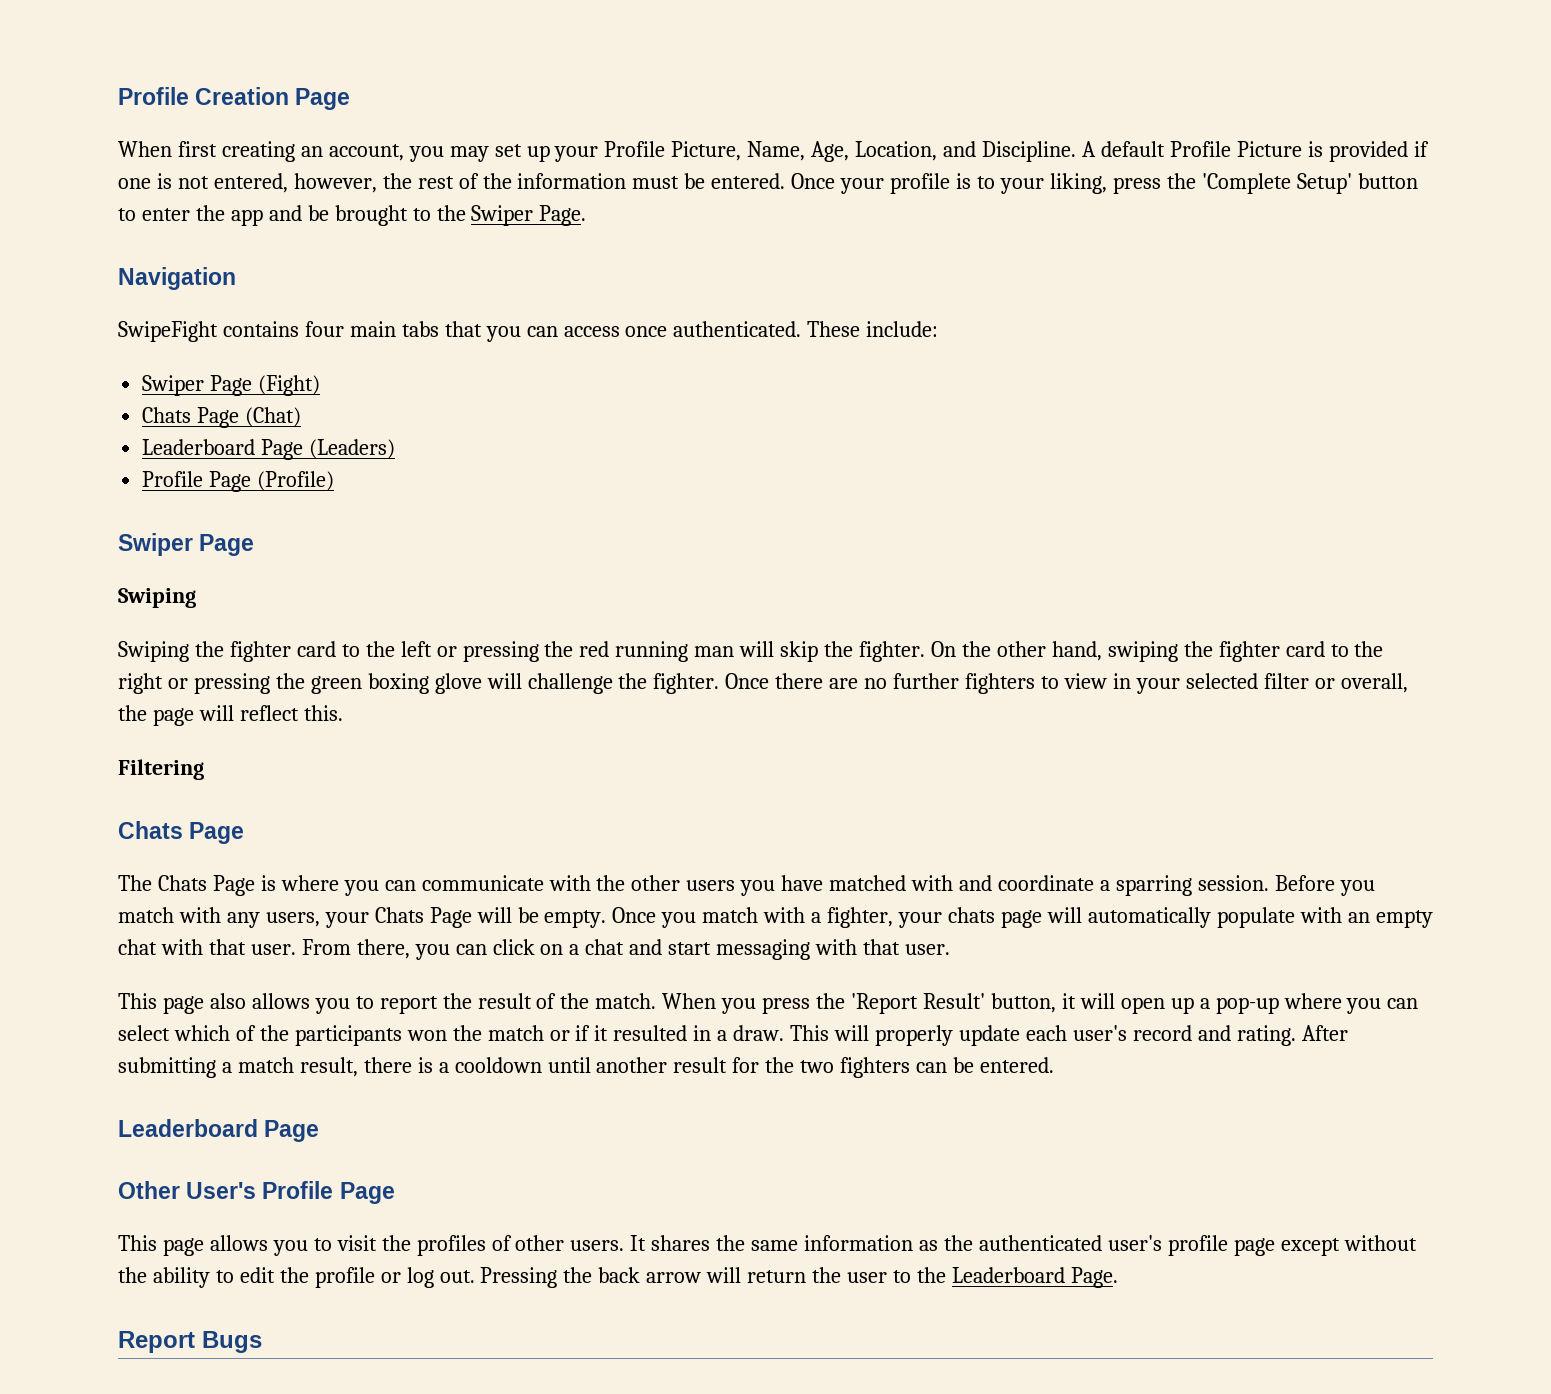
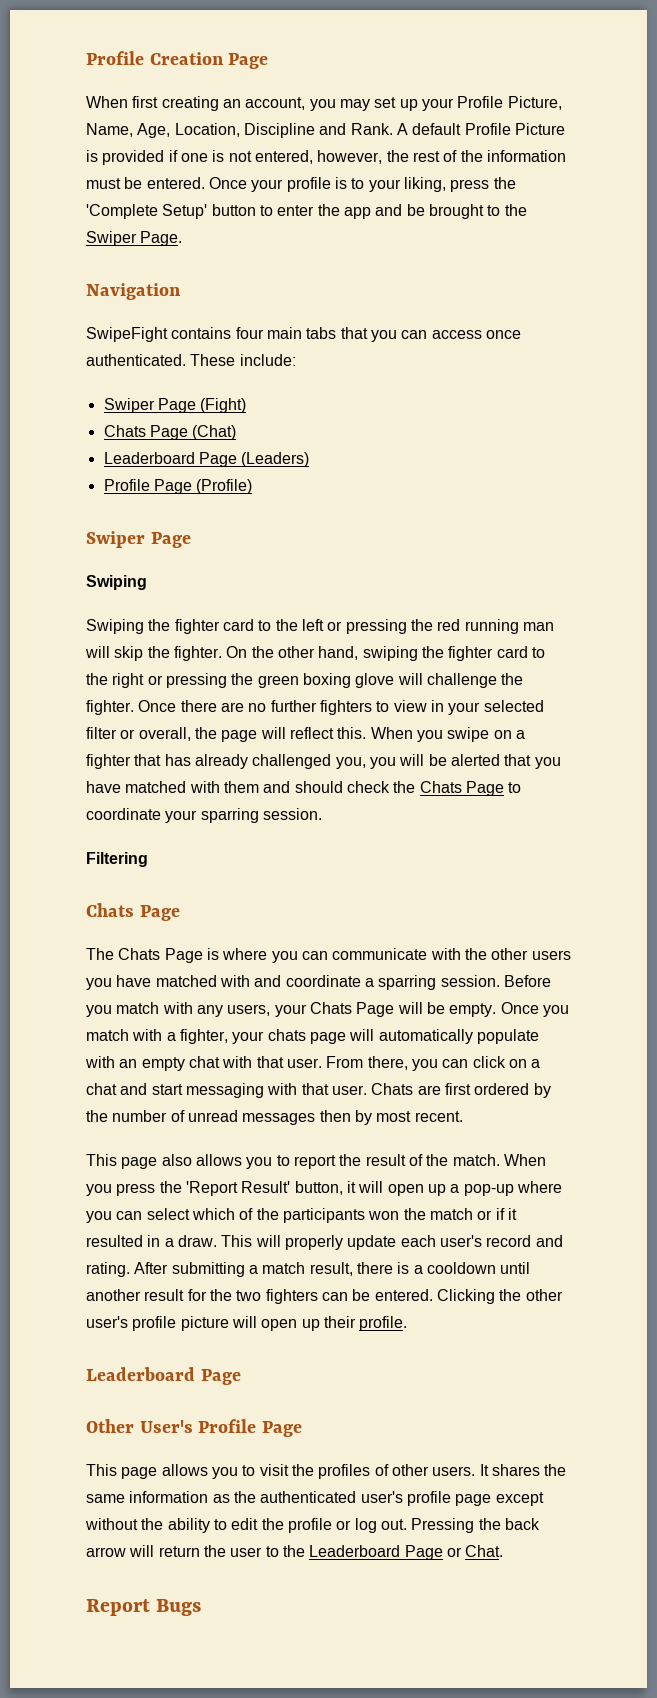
- When first creating an account, you may set up your Profile Picture, Name, Age, Location, and Discipline.
+ When first creating an account, you may set up your Profile Picture, Name, Age, Location, Discipline and Rank.
+ When you swipe on a fighter that has already challenged you, you will be alerted that you have matched with them and should check the Chats Page to coordinate your sparring session.
+ Chats are first ordered by the number of unread messages then by most recent.
+ Clicking the other user's profile picture will open up their profile.
- Pressing the back arrow will return the user to the Leaderboard Page.
+ Pressing the back arrow will return the user to the Leaderboard Page or Chat.

